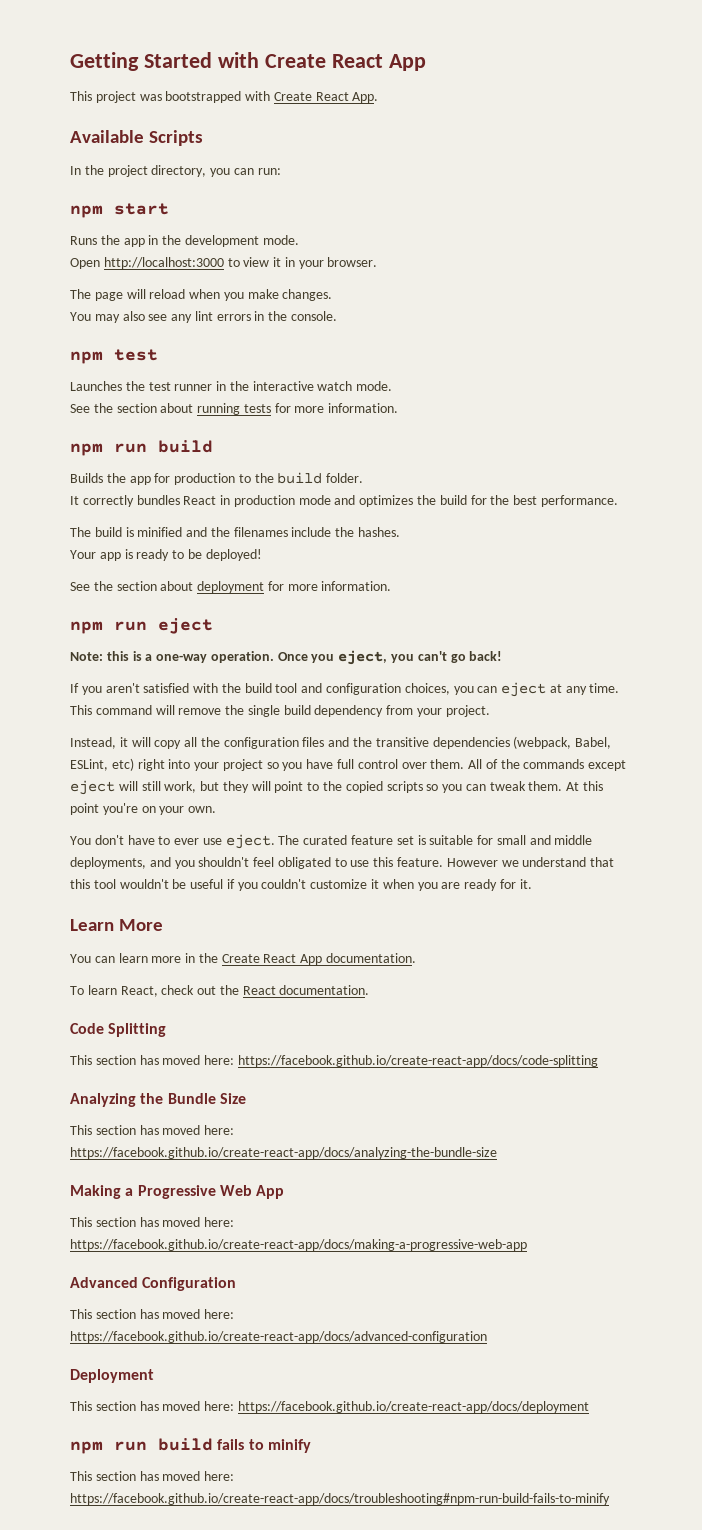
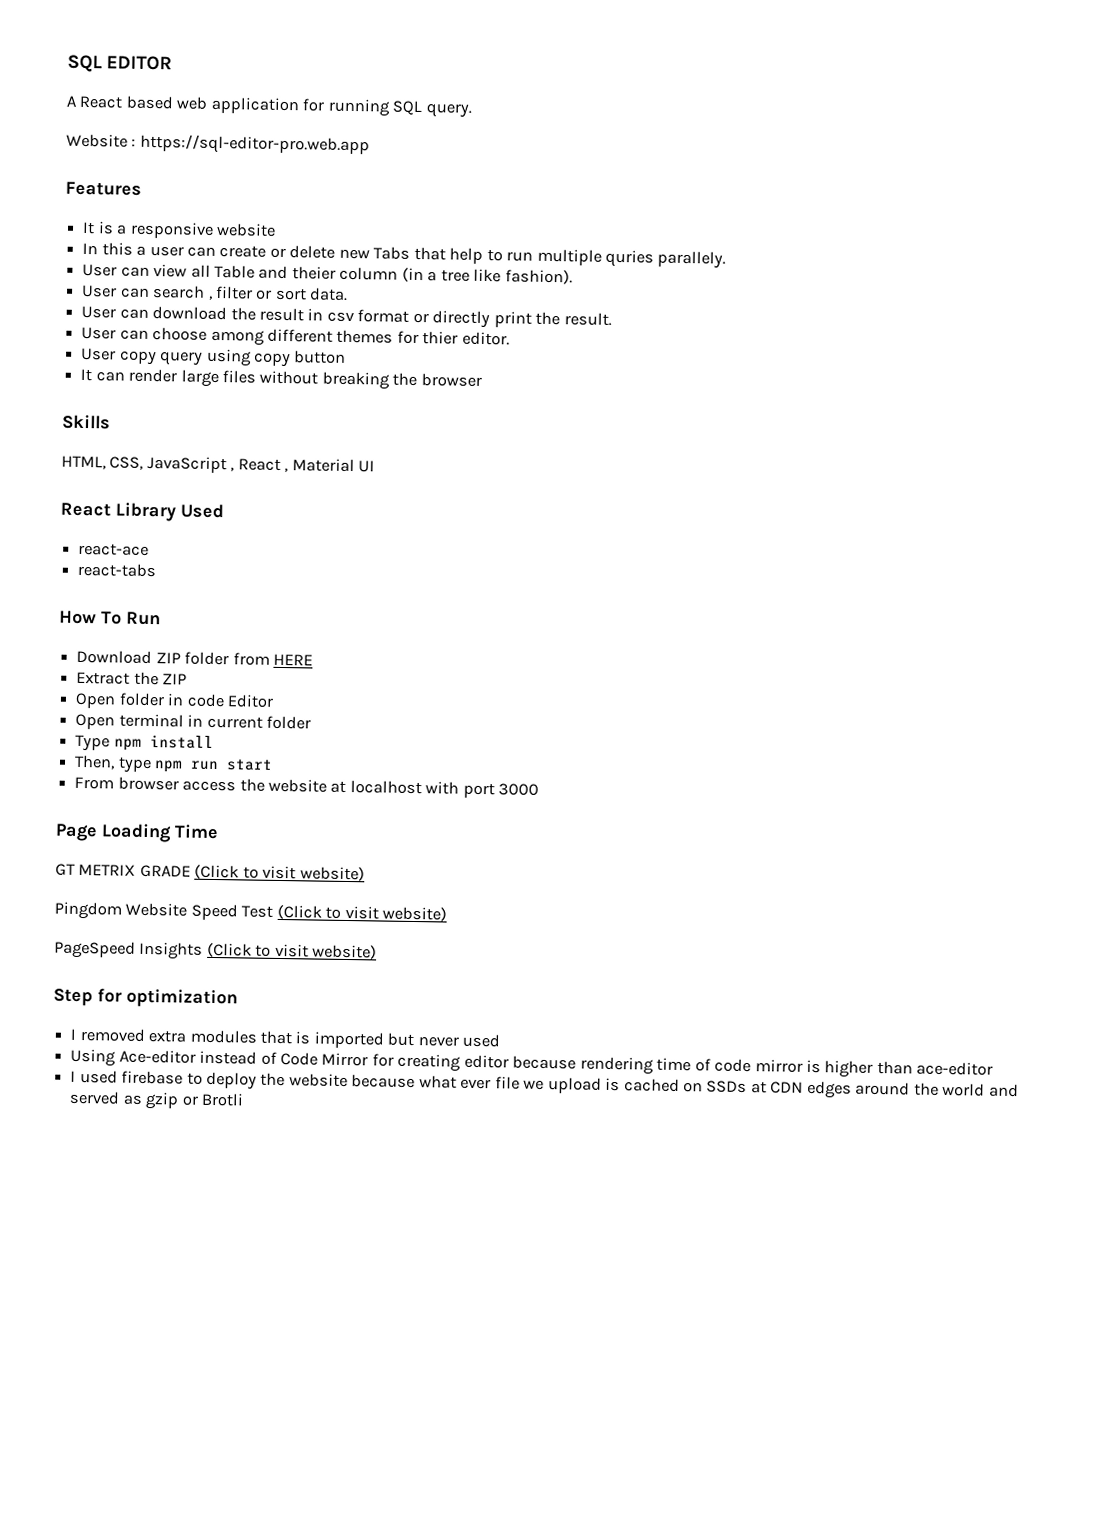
- Getting Started with Create React App
- This project was bootstrapped with Create React App.
- Available Scripts
- In the project directory, you can run:
- npm start
- Runs the app in the development mode.
- Open http://localhost:3000 to view it in your browser.
- The page will reload when you make changes.
- You may also see any lint errors in the console.
- npm test
- Launches the test runner in the interactive watch mode.
- See the section about running tests for more information.
- npm run build
- Builds the app for production to the build folder.
- It correctly bundles React in production mode and optimizes the build for the best performance.
- The build is minified and the filenames include the hashes.
- Your app is ready to be deployed!
- See the section about deployment for more information.
- npm run eject
- Note: this is a one-way operation. Once you eject, you can't go back!
- If you aren't satisfied with the build tool and configuration choices, you can eject at any time. This command will remove the single build dependency from your project.
- Instead, it will copy all the configuration files and the transitive dependencies (webpack, Babel, ESLint, etc) right into your project so you have full control over them. All of the commands except eject will still work, but they will point to the copied scripts so you can tweak them. At this point you're on your own.
- You don't have to ever use eject. The curated feature set is suitable for small and middle deployments, and you shouldn't feel obligated to use this feature. However we understand that this tool wouldn't be useful if you couldn't customize it when you are ready for it.
- Learn More
- You can learn more in the Create React App documentation.
- To learn React, check out the React documentation.
- Code Splitting
- This section has moved here: https://facebook.github.io/create-react-app/docs/code-splitting
- Analyzing the Bundle Size
- This section has moved here: https://facebook.github.io/create-react-app/docs/analyzing-the-bundle-size
- Making a Progressive Web App
- This section has moved here: https://facebook.github.io/create-react-app/docs/making-a-progressive-web-app
- Advanced Configuration
- This section has moved here: https://facebook.github.io/create-react-app/docs/advanced-configuration
- Deployment
- This section has moved here: https://facebook.github.io/create-react-app/docs/deployment
- npm run build fails to minify
- This section has moved here: https://facebook.github.io/create-react-app/docs/troubleshooting#npm-run-build-fails-to-minify
+ SQL EDITOR
+ A React based web application for running SQL query.
+ Website : https://sql-editor-pro.web.app
+ Features
+ It is a responsive website
+ In this a user can create or delete new Tabs that help to run multiple quries parallely.
+ User can view all Table and theier column (in a tree like fashion).
+ User can search , filter or sort data.
+ User can download the result in csv format or directly print the result.
+ User can choose among different themes for thier editor.
+ User copy query using copy button
+ It can render large files without breaking the browser
+ Skills
+ HTML, CSS, JavaScript , React , Material UI
+ React Library Used
+ react-ace
+ react-tabs
+ How To Run
+ Download ZIP folder from HERE
+ Extract the ZIP
+ Open folder in code Editor
+ Open terminal in current folder
+ Type npm install
+ Then, type npm run start
+ From browser access the website at localhost with port 3000
+ Page Loading Time
+ GT METRIX GRADE (Click to visit website)
+ Pingdom Website Speed Test (Click to visit website)
+ PageSpeed Insights (Click to visit website)
+ Step for optimization
+ I removed extra modules that is imported but never used
+ Using Ace-editor instead of Code Mirror for creating editor because rendering time of code mirror is higher than ace-editor
+ I used firebase to deploy the website because what ever file we upload is cached on SSDs at CDN edges around the world and served as gzip or Brotli

